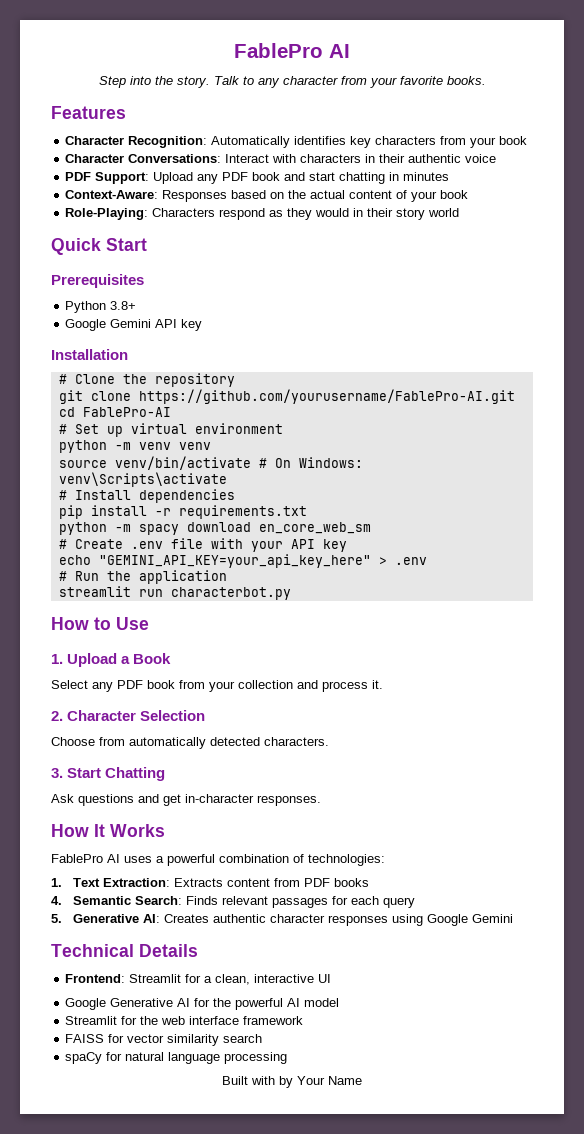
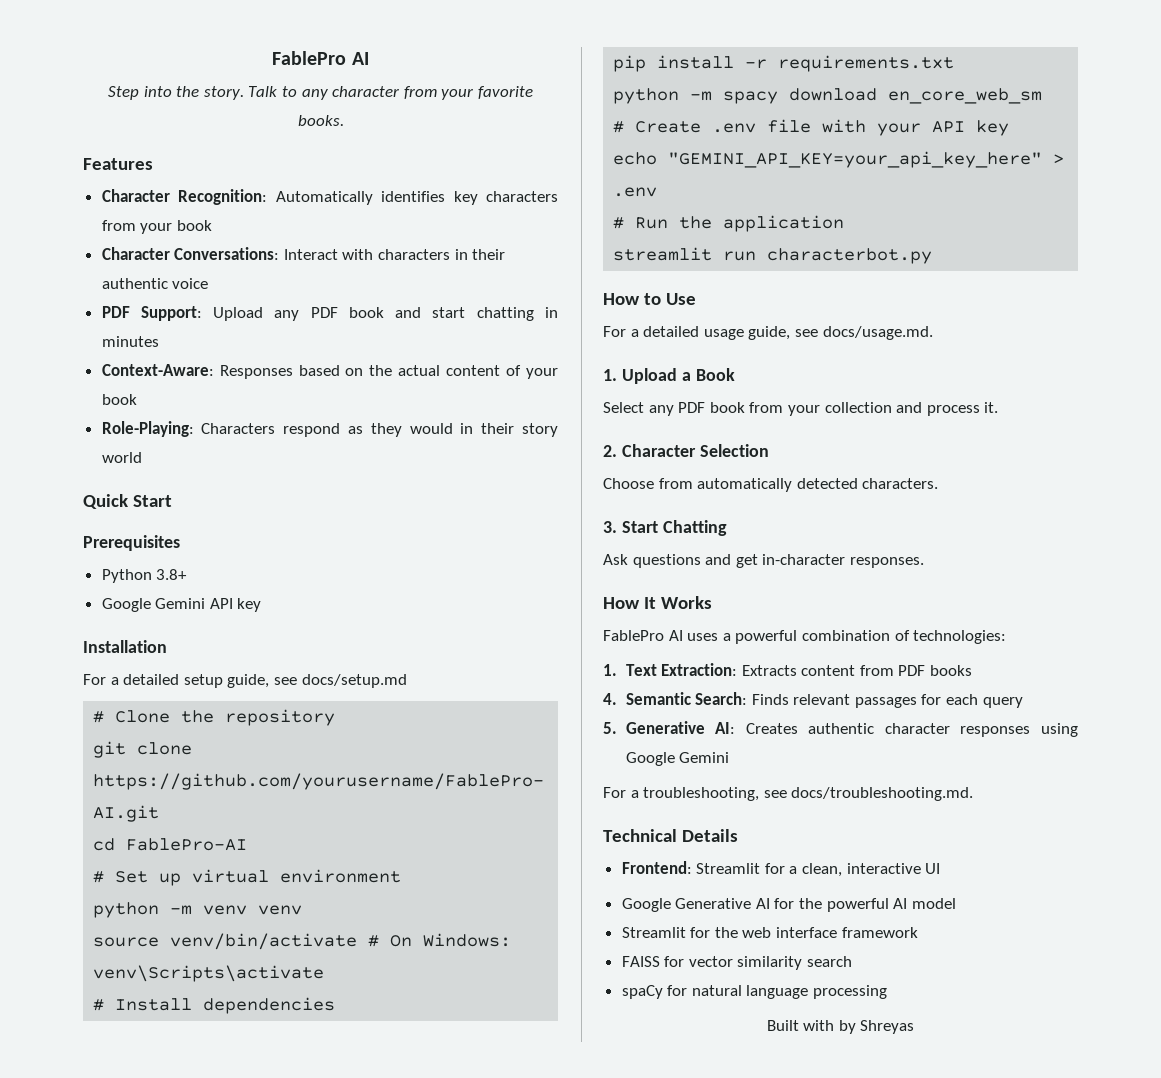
+ For a detailed setup guide, see docs/setup.md
+ For a detailed usage guide, see docs/usage.md.
+ For a troubleshooting, see docs/troubleshooting.md.
- Built with by Your Name
+ Built with by Shreyas

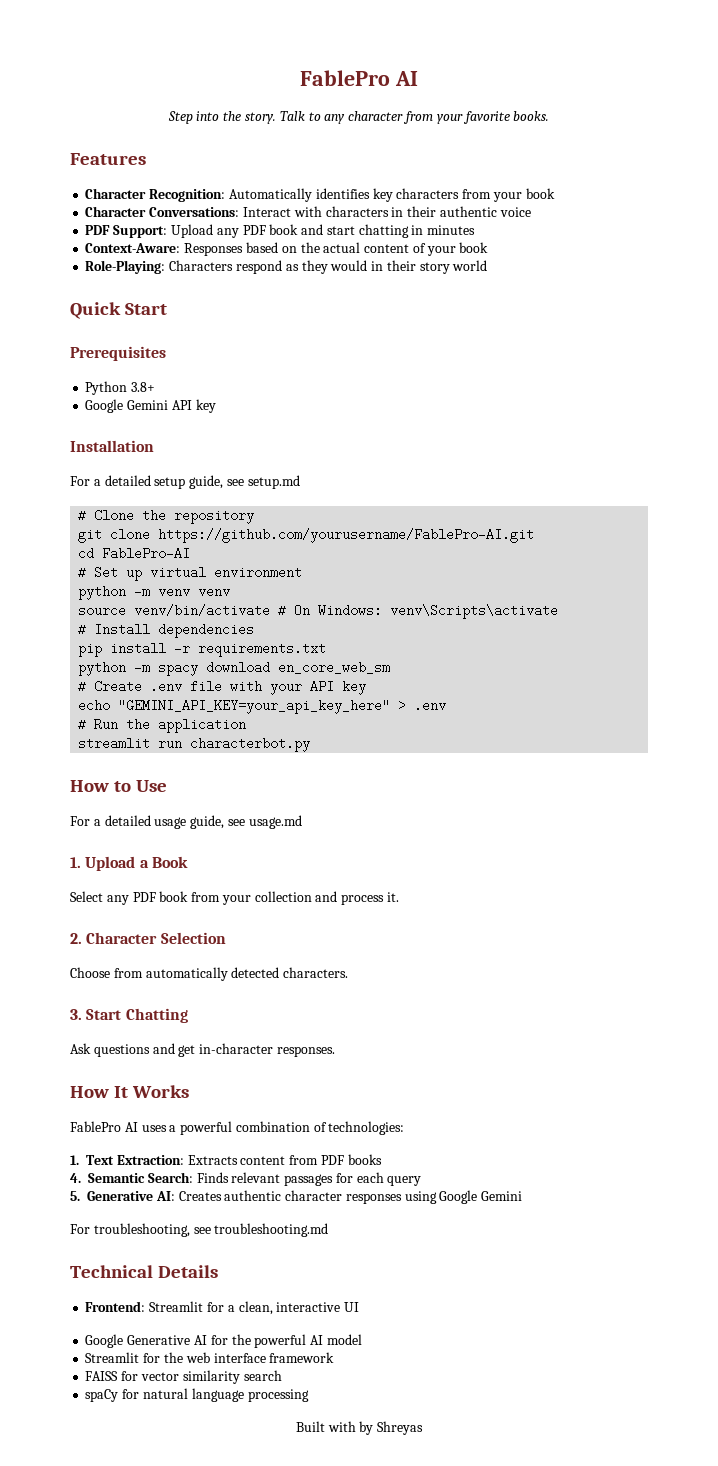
- For a detailed setup guide, see docs/setup.md
+ For a detailed setup guide, see setup.md
- For a detailed usage guide, see docs/usage.md.
+ For a detailed usage guide, see usage.md
- For a troubleshooting, see docs/troubleshooting.md.
+ For troubleshooting, see troubleshooting.md

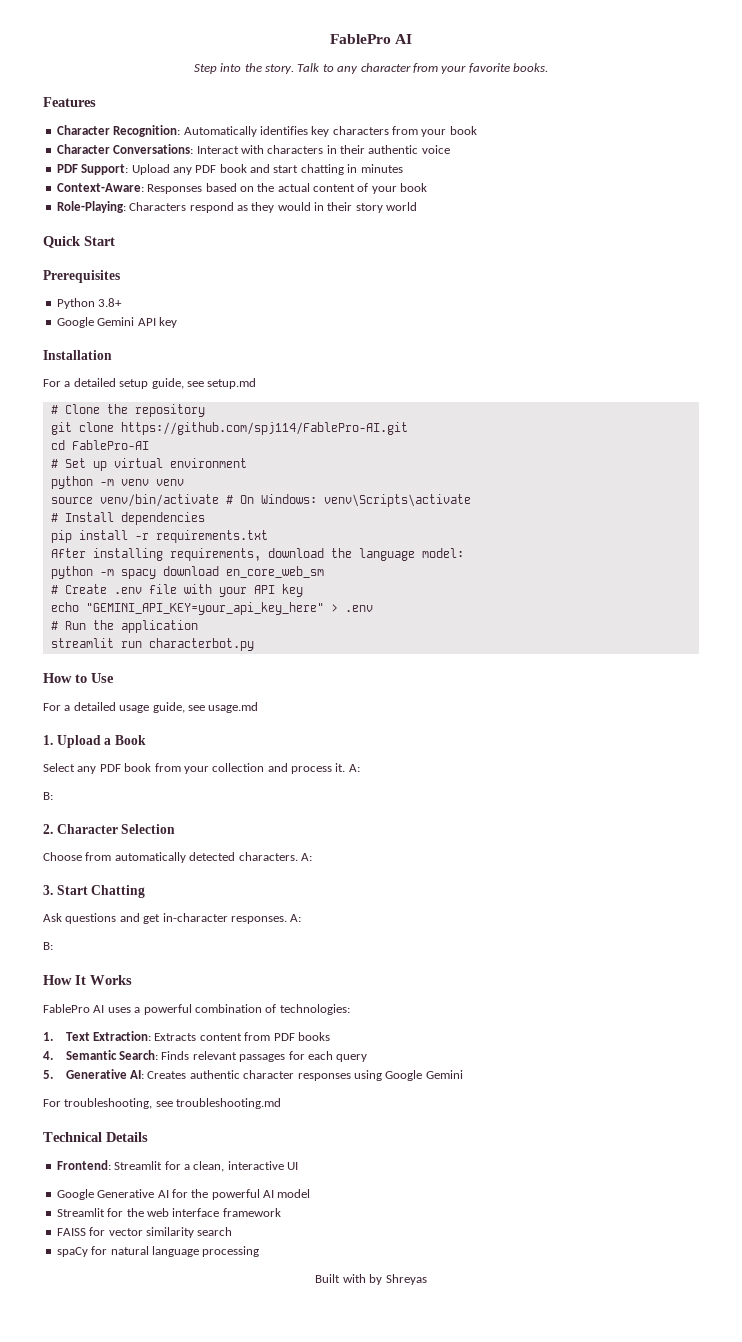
- git clone https://github.com/yourusername/FablePro-AI.git
+ git clone https://github.com/spj114/FablePro-AI.git
+ After installing requirements, download the language model:
- Select any PDF book from your collection and process it.
+ Select any PDF book from your collection and process it. A:
+ B:
- Choose from automatically detected characters.
+ Choose from automatically detected characters. A:
- Ask questions and get in-character responses.
+ Ask questions and get in-character responses. A:
+ B:

